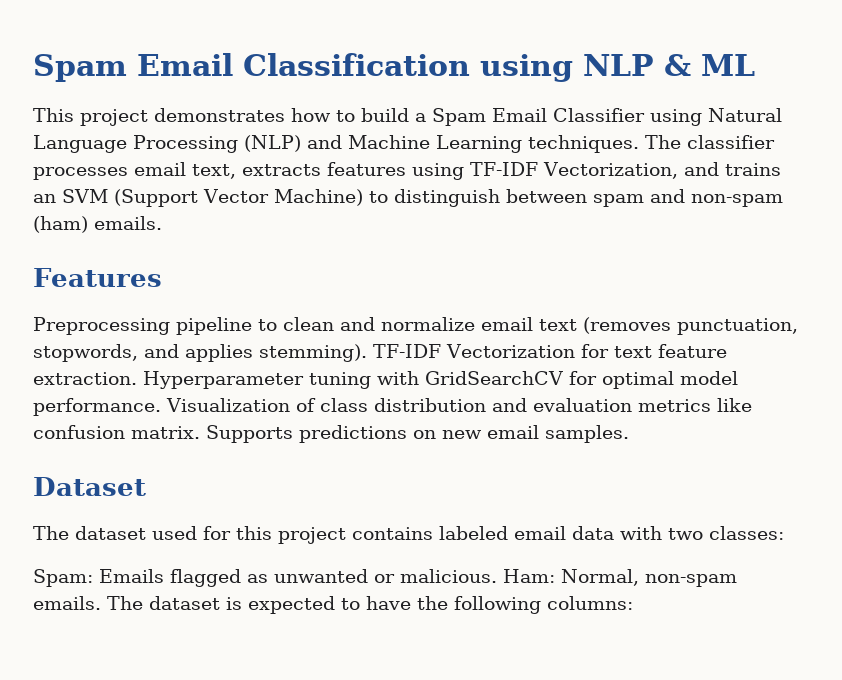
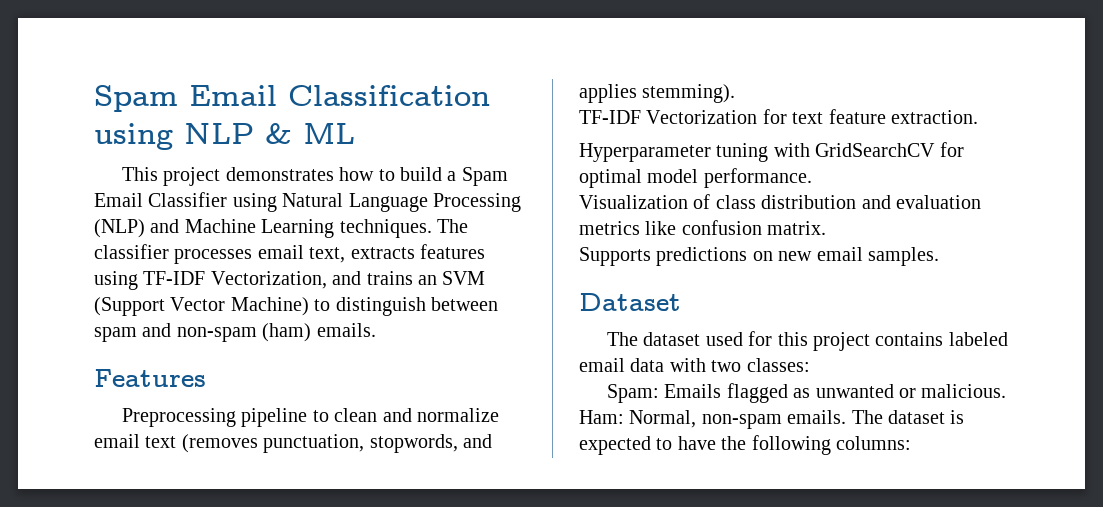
- Preprocessing pipeline to clean and normalize email text (removes punctuation, stopwords, and applies stemming). TF-IDF Vectorization for text feature extraction. Hyperparameter tuning with GridSearchCV for optimal model performance. Visualization of class distribution and evaluation metrics like confusion matrix. Supports predictions on new email samples.
+ Preprocessing pipeline to clean and normalize email text (removes punctuation, stopwords, and applies stemming).
+ TF-IDF Vectorization for text feature extraction.
+ Hyperparameter tuning with GridSearchCV for optimal model performance.
+ Visualization of class distribution and evaluation metrics like confusion matrix.
+ Supports predictions on new email samples.

